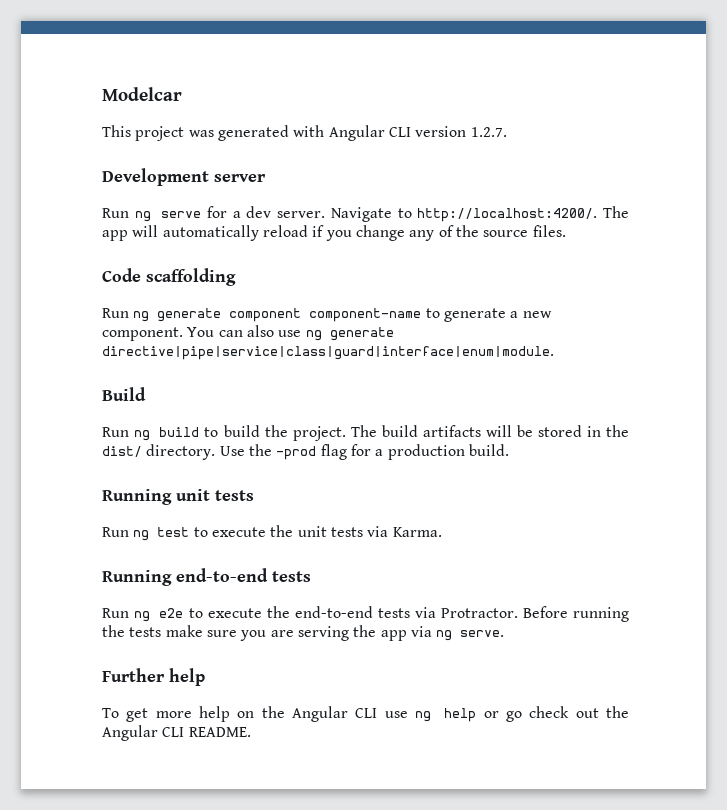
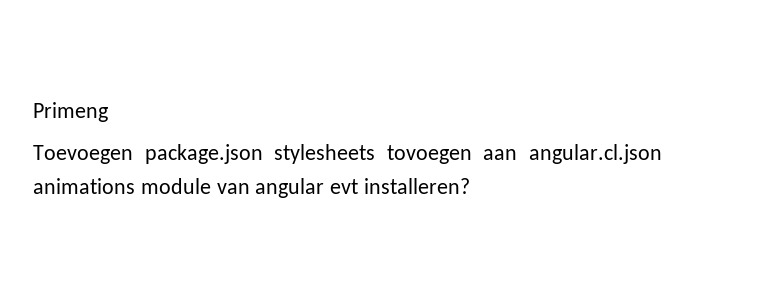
- Modelcar
- This project was generated with Angular CLI version 1.2.7.
- Development server
- Run ng serve for a dev server. Navigate to http://localhost:4200/. The app will automatically reload if you change any of the source files.
- Code scaffolding
- Run ng generate component component-name to generate a new component. You can also use ng generate directive|pipe|service|class|guard|interface|enum|module.
- Build
- Run ng build to build the project. The build artifacts will be stored in the dist/ directory. Use the -prod flag for a production build.
- Running unit tests
- Run ng test to execute the unit tests via Karma.
- Running end-to-end tests
- Run ng e2e to execute the end-to-end tests via Protractor. Before running the tests make sure you are serving the app via ng serve.
- Further help
- To get more help on the Angular CLI use ng help or go check out the Angular CLI README.
+ Primeng
+ Toevoegen package.json stylesheets tovoegen aan angular.cl.json animations module van angular evt installeren?

